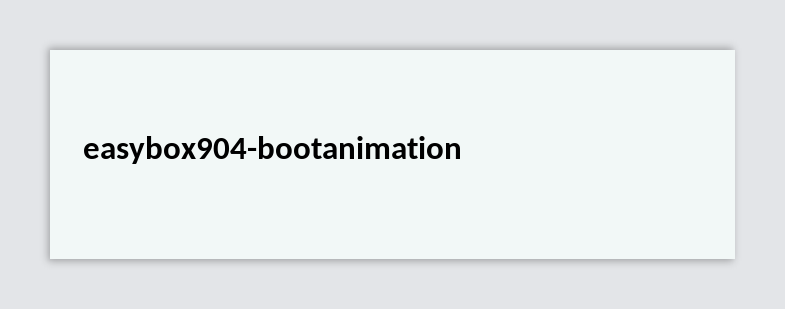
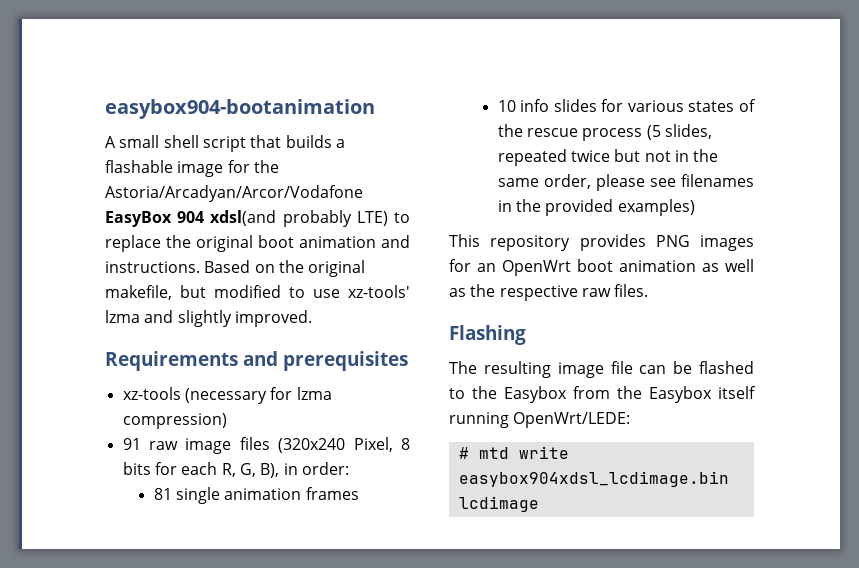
+ A small shell script that builds a flashable image for the Astoria/Arcadyan/Arcor/Vodafone EasyBox 904 xdsl(and probably LTE) to replace the original boot animation and instructions. Based on the original makefile, but modified to use xz-tools' lzma and slightly improved.
+ Requirements and prerequisites
+ xz-tools (necessary for lzma compression)
+ 91 raw image files (320x240 Pixel, 8 bits for each R, G, B), in order:
+ 81 single animation frames
+ 10 info slides for various states of the rescue process (5 slides, repeated twice but not in the same order, please see filenames in the provided examples)
+ This repository provides PNG images for an OpenWrt boot animation as well as the respective raw files.
+ Flashing
+ The resulting image file can be flashed to the Easybox from the Easybox itself running OpenWrt/LEDE:
+ # mtd write easybox904xdsl_lcdimage.bin lcdimage

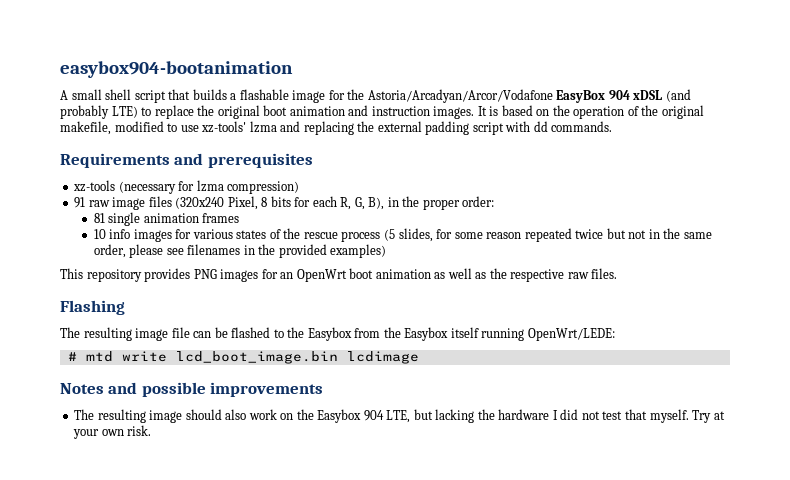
- A small shell script that builds a flashable image for the Astoria/Arcadyan/Arcor/Vodafone EasyBox 904 xdsl(and probably LTE) to replace the original boot animation and instructions. Based on the original makefile, but modified to use xz-tools' lzma and slightly improved.
+ A small shell script that builds a flashable image for the Astoria/Arcadyan/Arcor/Vodafone EasyBox 904 xDSL (and probably LTE) to replace the original boot animation and instruction images. It is based on the operation of the original makefile, modified to use xz-tools' lzma and replacing the external padding script with dd commands.
- 91 raw image files (320x240 Pixel, 8 bits for each R, G, B), in order:
+ 91 raw image files (320x240 Pixel, 8 bits for each R, G, B), in the proper order:
- 10 info slides for various states of the rescue process (5 slides, repeated twice but not in the same order, please see filenames in the provided examples)
+ 10 info images for various states of the rescue process (5 slides, for some reason repeated twice but not in the same order, please see filenames in the provided examples)
- # mtd write easybox904xdsl_lcdimage.bin lcdimage
+ # mtd write lcd_boot_image.bin lcdimage
+ Notes and possible improvements
+ The resulting image should also work on the Easybox 904 LTE, but lacking the hardware I did not test that myself. Try at your own risk.

